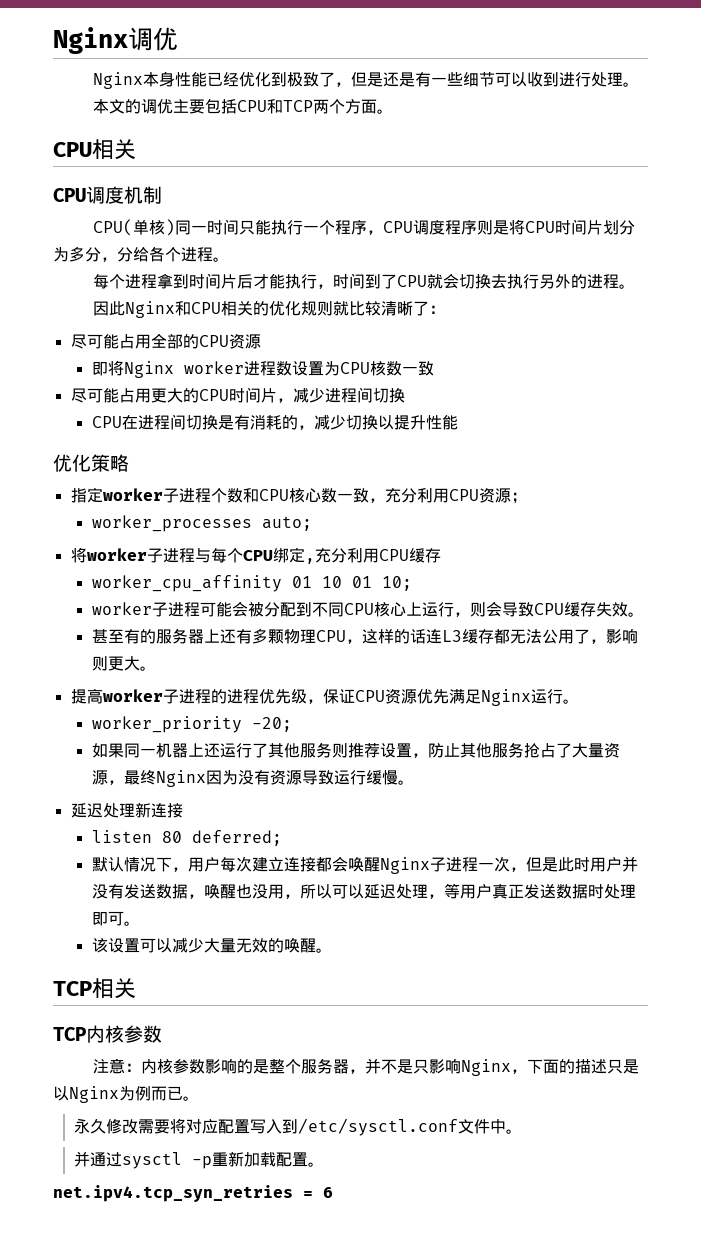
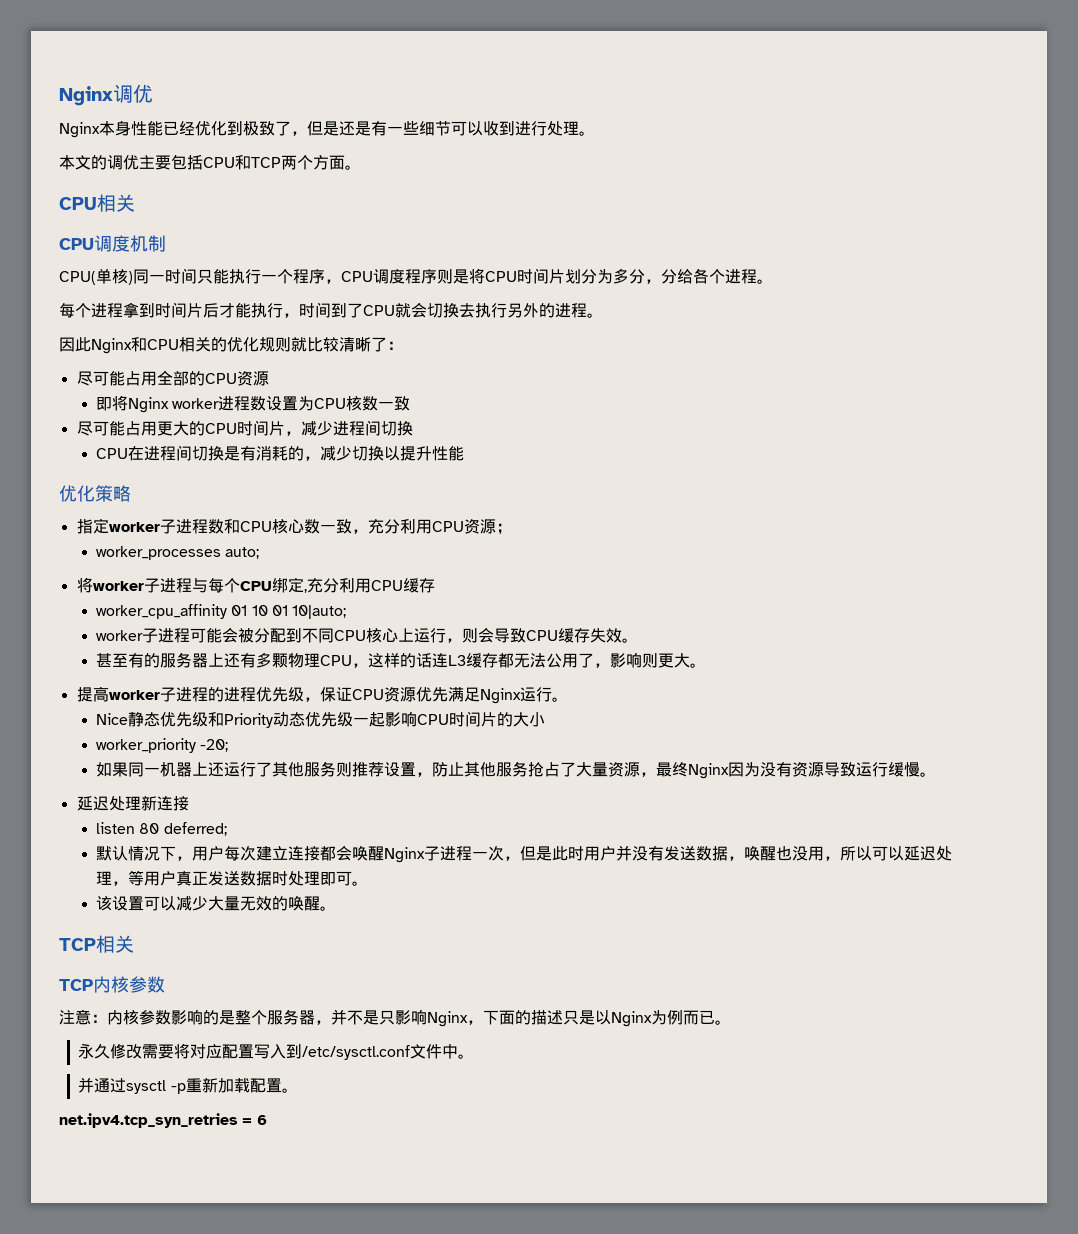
- 指定worker子进程个数和CPU核心数一致，充分利用CPU资源；
+ 指定worker子进程数和CPU核心数一致，充分利用CPU资源；
- worker_cpu_affinity 01 10 01 10;
+ worker_cpu_affinity 01 10 01 10|auto;
+ Nice静态优先级和Priority动态优先级一起影响CPU时间片的大小

